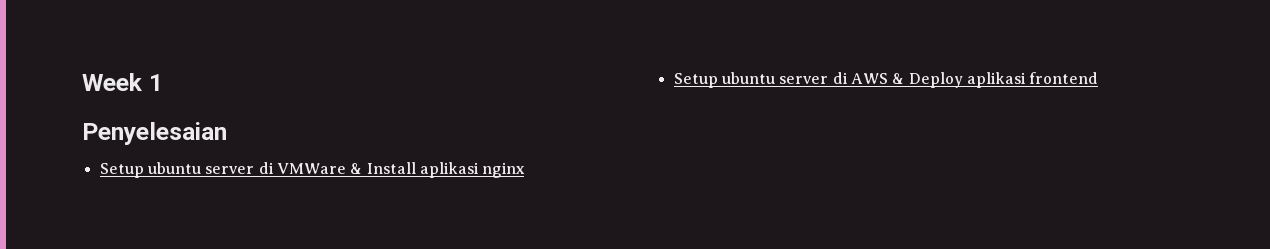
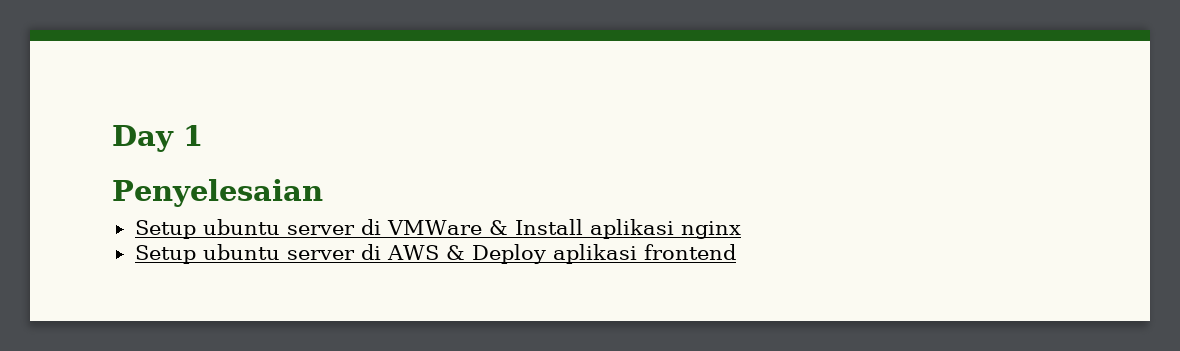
- Week 1
+ Day 1

